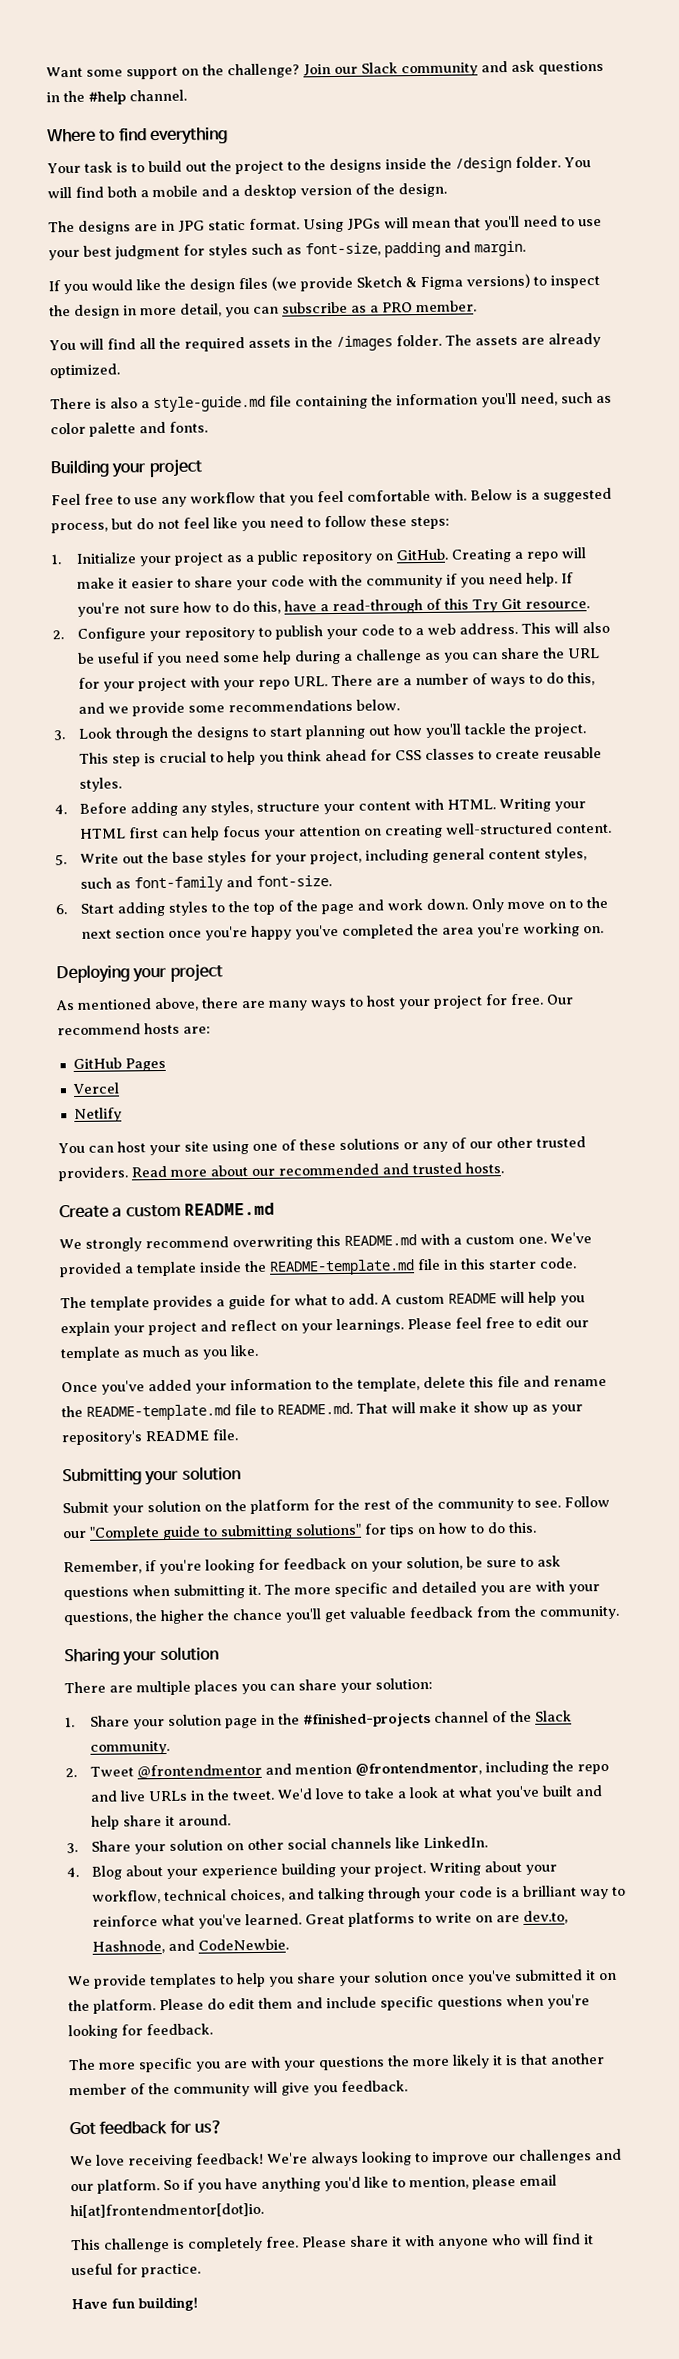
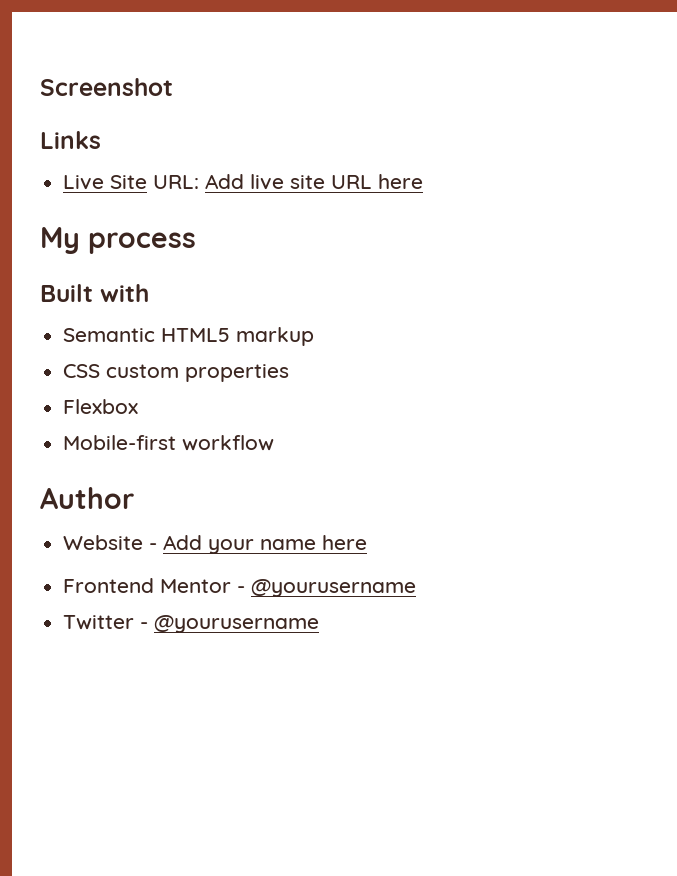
- Want some support on the challenge? Join our Slack community and ask questions in the #help channel.
- Where to find everything
- Your task is to build out the project to the designs inside the /design folder. You will find both a mobile and a desktop version of the design.
- The designs are in JPG static format. Using JPGs will mean that you'll need to use your best judgment for styles such as font-size, padding and margin.
- If you would like the design files (we provide Sketch & Figma versions) to inspect the design in more detail, you can subscribe as a PRO member.
- You will find all the required assets in the /images folder. The assets are already optimized.
- There is also a style-guide.md file containing the information you'll need, such as color palette and fonts.
- Building your project
- Feel free to use any workflow that you feel comfortable with. Below is a suggested process, but do not feel like you need to follow these steps:
- 1. Initialize your project as a public repository on GitHub. Creating a repo will make it easier to share your code with the community if you need help. If you're not sure how to do this, have a read-through of this Try Git resource.
- 2. Configure your repository to publish your code to a web address. This will also be useful if you need some help during a challenge as you can share the URL for your project with your repo URL. There are a number of ways to do this, and we provide some recommendations below.
- 3. Look through the designs to start planning out how you'll tackle the project. This step is crucial to help you think ahead for CSS classes to create reusable styles.
- 4. Before adding any styles, structure your content with HTML. Writing your HTML first can help focus your attention on creating well-structured content.
- 5. Write out the base styles for your project, including general content styles, such as font-family and font-size.
- 6. Start adding styles to the top of the page and work down. Only move on to the next section once you're happy you've completed the area you're working on.
- Deploying your project
- As mentioned above, there are many ways to host your project for free. Our recommend hosts are:
- GitHub Pages
- Vercel
- Netlify
- You can host your site using one of these solutions or any of our other trusted providers. Read more about our recommended and trusted hosts.
- Create a custom README.md
- We strongly recommend overwriting this README.md with a custom one. We've provided a template inside the README-template.md file in this starter code.
- The template provides a guide for what to add. A custom README will help you explain your project and reflect on your learnings. Please feel free to edit our template as much as you like.
- Once you've added your information to the template, delete this file and rename the README-template.md file to README.md. That will make it show up as your repository's README file.
- Submitting your solution
- Submit your solution on the platform for the rest of the community to see. Follow our "Complete guide to submitting solutions" for tips on how to do this.
- Remember, if you're looking for feedback on your solution, be sure to ask questions when submitting it. The more specific and detailed you are with your questions, the higher the chance you'll get valuable feedback from the community.
- Sharing your solution
- There are multiple places you can share your solution:
- 1. Share your solution page in the #finished-projects channel of the Slack community.
- 2. Tweet @frontendmentor and mention @frontendmentor, including the repo and live URLs in the tweet. We'd love to take a look at what you've built and help share it around.
- 3. Share your solution on other social channels like LinkedIn.
- 4. Blog about your experience building your project. Writing about your workflow, technical choices, and talking through your code is a brilliant way to reinforce what you've learned. Great platforms to write on are dev.to, Hashnode, and CodeNewbie.
- We provide templates to help you share your solution once you've submitted it on the platform. Please do edit them and include specific questions when you're looking for feedback.
- The more specific you are with your questions the more likely it is that another member of the community will give you feedback.
- Got feedback for us?
- We love receiving feedback! We're always looking to improve our challenges and our platform. So if you have anything you'd like to mention, please email hi[at]frontendmentor[dot]io.
- This challenge is completely free. Please share it with anyone who will find it useful for practice.
- Have fun building!
+ Screenshot
+ Links
+ Live Site URL: Add live site URL here
+ My process
+ Built with
+ Semantic HTML5 markup
+ CSS custom properties
+ Flexbox
+ Mobile-first workflow
+ Author
+ Website - Add your name here
+ Frontend Mentor - @yourusername
+ Twitter - @yourusername

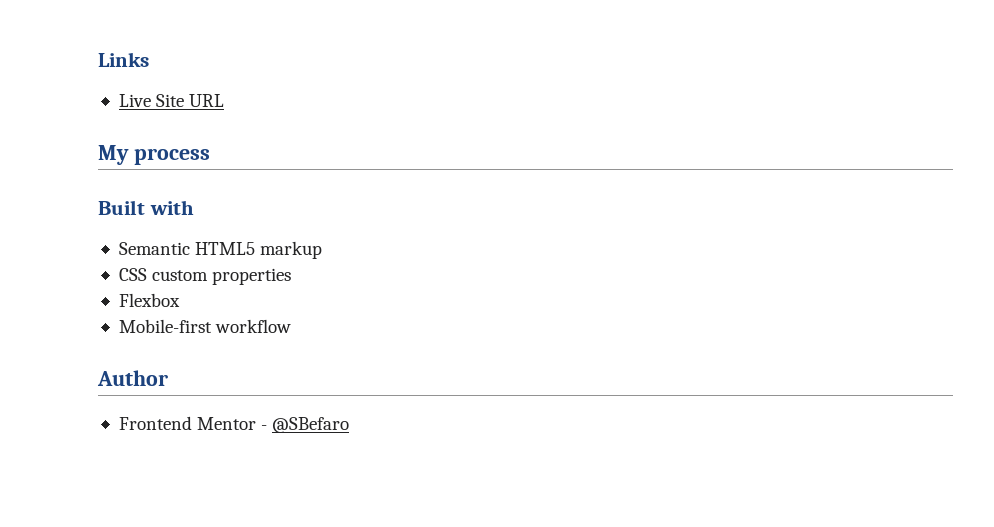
- Screenshot
- Live Site URL: Add live site URL here
+ Live Site URL
- Website - Add your name here
- Frontend Mentor - @yourusername
- Twitter - @yourusername
+ Frontend Mentor - @SBefaro

